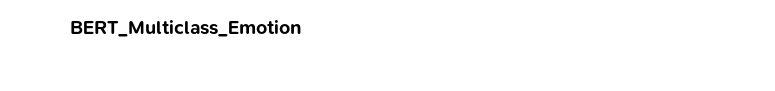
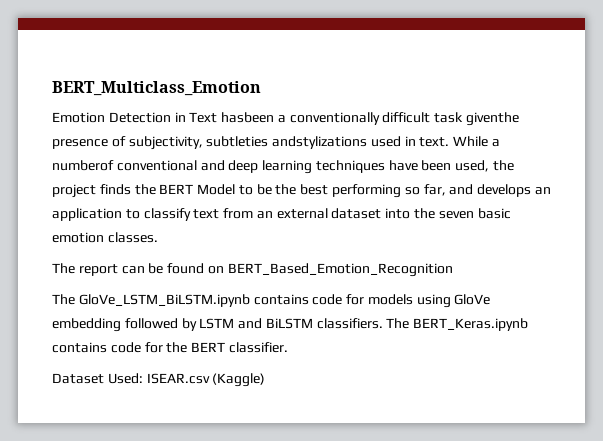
+ Emotion Detection in Text hasbeen a conventionally difficult task giventhe presence of subjectivity, subtleties andstylizations used in text. While a numberof conventional and deep learning techniques have been used, the project finds the BERT Model to be the best performing so far, and develops an application to classify text from an external dataset into the seven basic emotion classes.
+ The report can be found on BERT_Based_Emotion_Recognition
+ The GloVe_LSTM_BiLSTM.ipynb contains code for models using GloVe embedding followed by LSTM and BiLSTM classifiers. The BERT_Keras.ipynb contains code for the BERT classifier.
+ Dataset Used: ISEAR.csv (Kaggle)

